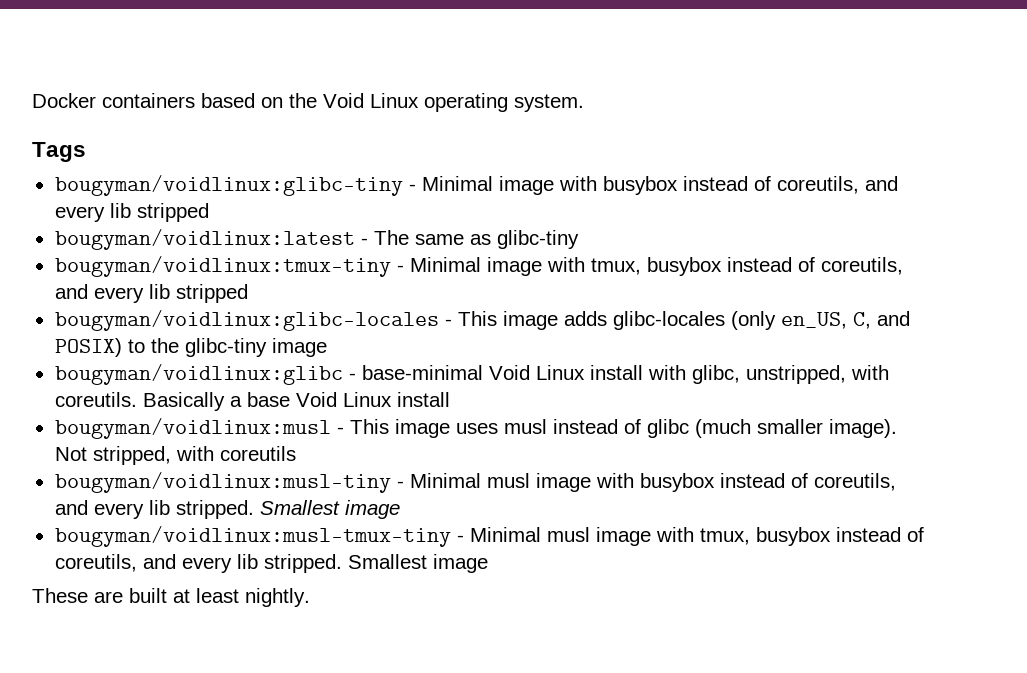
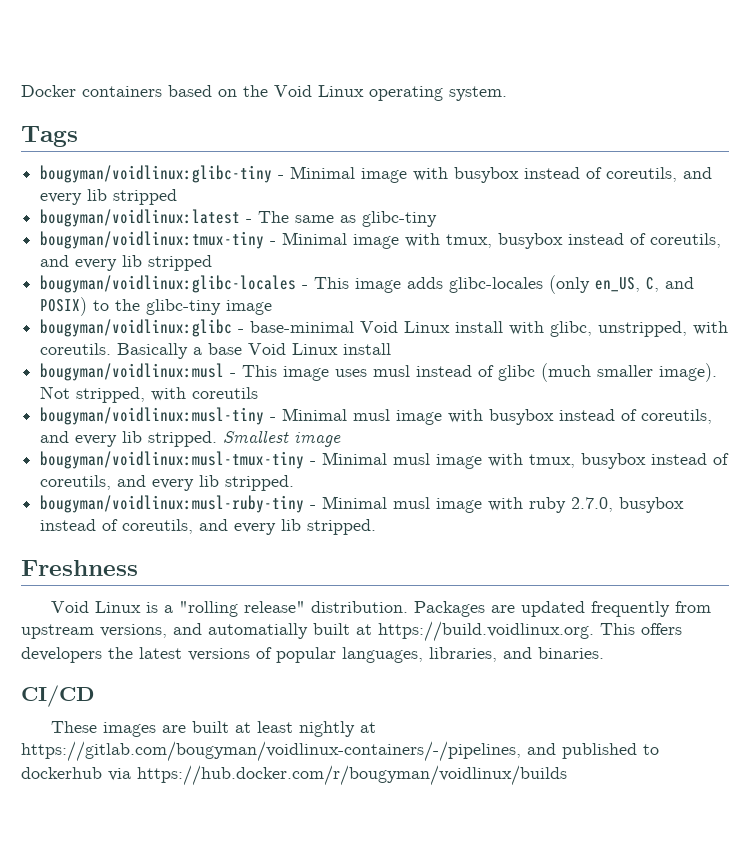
- bougyman/voidlinux:musl-tmux-tiny - Minimal musl image with tmux, busybox instead of coreutils, and every lib stripped. Smallest image
+ bougyman/voidlinux:musl-tmux-tiny - Minimal musl image with tmux, busybox instead of coreutils, and every lib stripped.
+ bougyman/voidlinux:musl-ruby-tiny - Minimal musl image with ruby 2.7.0, busybox instead of coreutils, and every lib stripped.
+ Freshness
+ Void Linux is a "rolling release" distribution. Packages are updated frequently from upstream versions, and automatially built at https://build.voidlinux.org. This offers developers the latest versions of popular languages, libraries, and binaries.
+ CI/CD
- These are built at least nightly.
+ These images are built at least nightly at https://gitlab.com/bougyman/voidlinux-containers/-/pipelines, and published to dockerhub via https://hub.docker.com/r/bougyman/voidlinux/builds

